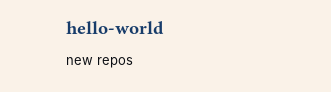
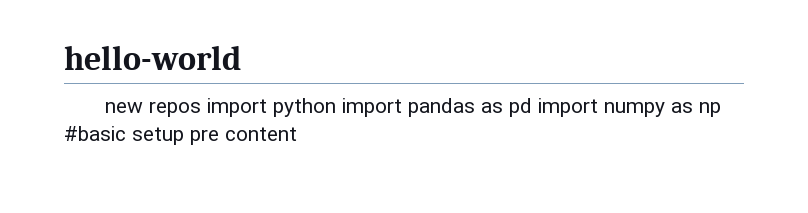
- new repos
+ new repos import python import pandas as pd import numpy as np #basic setup pre content

